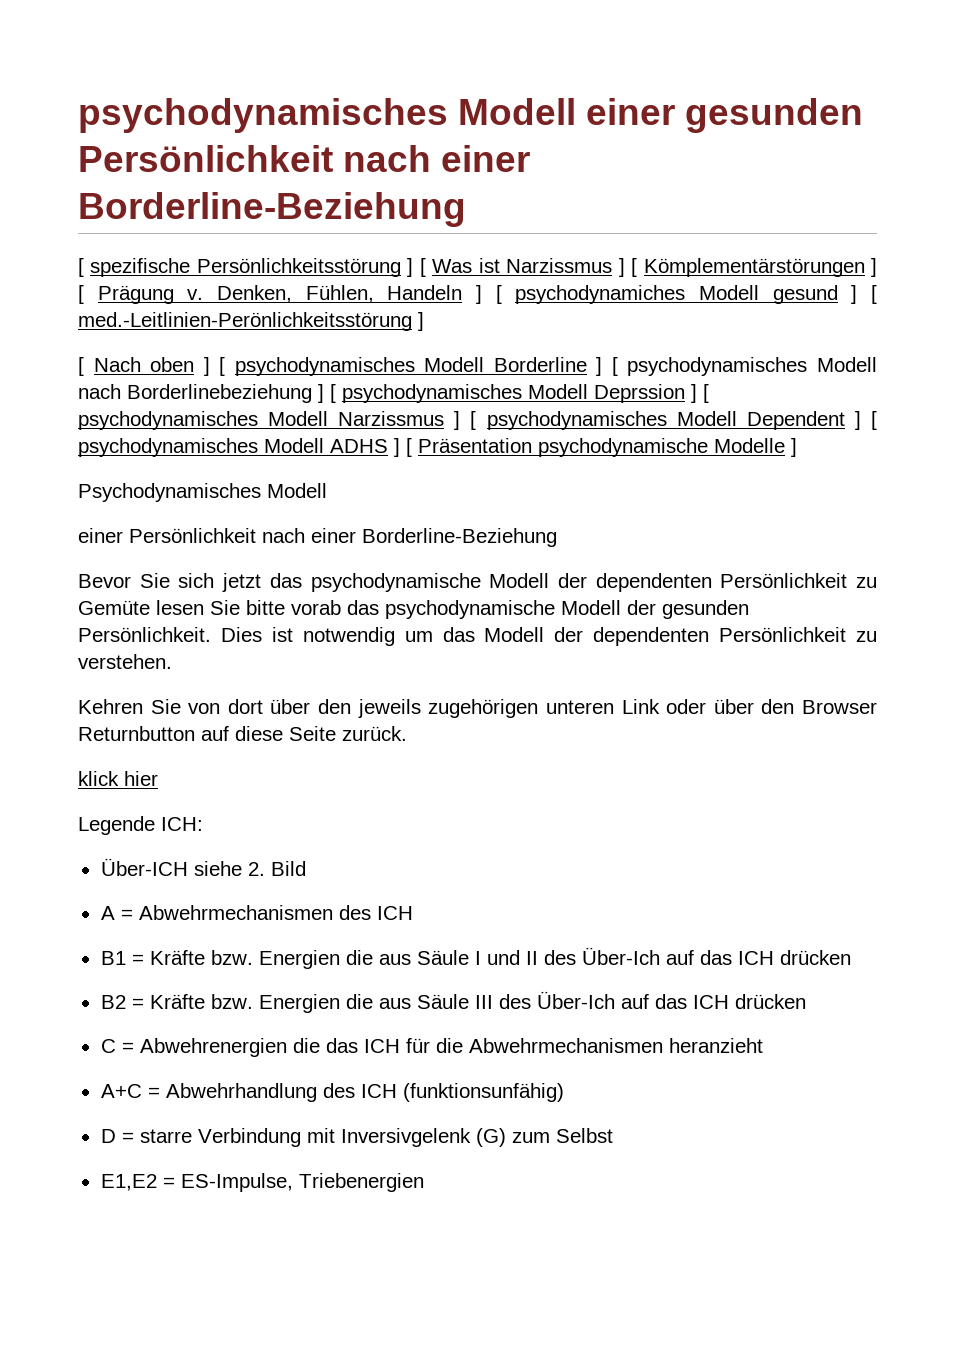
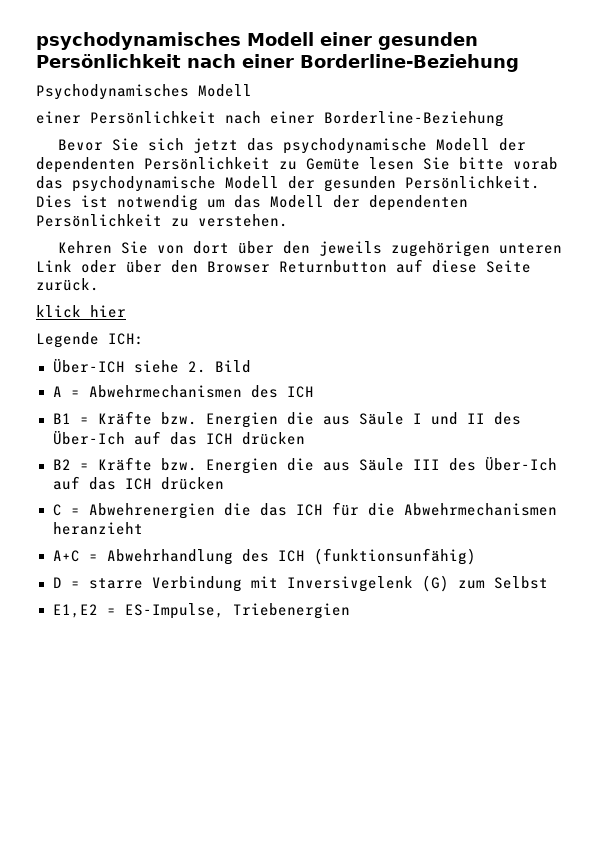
- [ spezifische Persönlichkeitsstörung ] [ Was ist Narzissmus ] [ Kömplementärstörungen ] [ Prägung v. Denken, Fühlen, Handeln ] [ psychodynamiches Modell gesund ] [ med.-Leitlinien-Perönlichkeitsstörung ]
- [ Nach oben ] [ psychodynamisches Modell Borderline ] [ psychodynamisches Modell nach Borderlinebeziehung ] [ psychodynamisches Modell Deprssion ] [ psychodynamisches Modell Narzissmus ] [ psychodynamisches Modell Dependent ] [ psychodynamisches Modell ADHS ] [ Präsentation psychodynamische Modelle ]

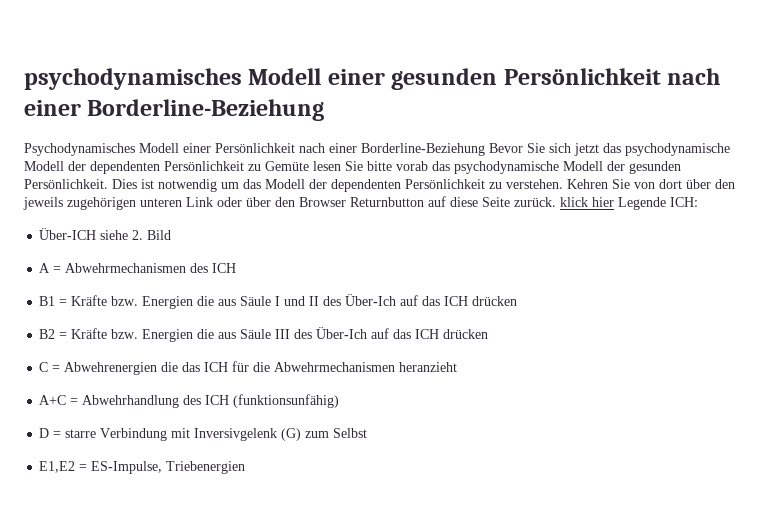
- Psychodynamisches Modell
- einer Persönlichkeit nach einer Borderline-Beziehung
- Bevor Sie sich jetzt das psychodynamische Modell der dependenten Persönlichkeit zu Gemüte lesen Sie bitte vorab das psychodynamische Modell der gesunden Persönlichkeit.
+ Psychodynamisches Modell einer Persönlichkeit nach einer Borderline-Beziehung Bevor Sie sich jetzt das psychodynamische Modell der dependenten Persönlichkeit zu Gemüte lesen Sie bitte vorab das psychodynamische Modell der gesunden Persönlichkeit.
- Dies ist notwendig um das Modell der dependenten Persönlichkeit zu verstehen.
- Kehren Sie von dort über den jeweils zugehörigen unteren Link oder über den Browser Returnbutton auf diese Seite zurück.
- klick hier
- Legende ICH:
+ Dies ist notwendig um das Modell der dependenten Persönlichkeit zu verstehen. Kehren Sie von dort über den jeweils zugehörigen unteren Link oder über den Browser Returnbutton auf diese Seite zurück. klick hier Legende ICH:

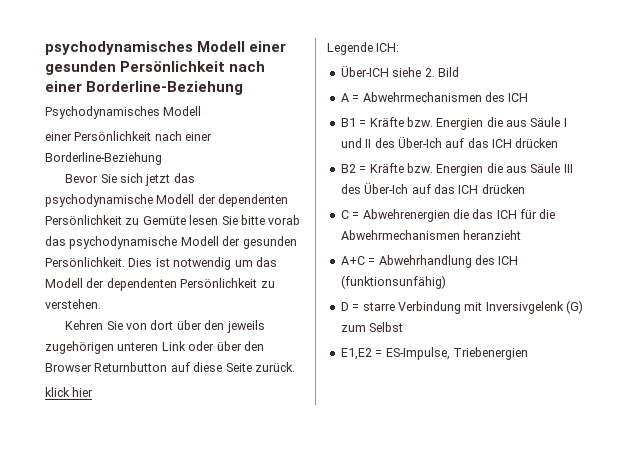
- Psychodynamisches Modell einer Persönlichkeit nach einer Borderline-Beziehung Bevor Sie sich jetzt das psychodynamische Modell der dependenten Persönlichkeit zu Gemüte lesen Sie bitte vorab das psychodynamische Modell der gesunden Persönlichkeit.
+ Psychodynamisches Modell
+ einer Persönlichkeit nach einer Borderline-Beziehung
+ Bevor Sie sich jetzt das psychodynamische Modell der dependenten Persönlichkeit zu Gemüte lesen Sie bitte vorab das psychodynamische Modell der gesunden Persönlichkeit.
- Dies ist notwendig um das Modell der dependenten Persönlichkeit zu verstehen. Kehren Sie von dort über den jeweils zugehörigen unteren Link oder über den Browser Returnbutton auf diese Seite zurück. klick hier Legende ICH:
+ Dies ist notwendig um das Modell der dependenten Persönlichkeit zu verstehen.
+ Kehren Sie von dort über den jeweils zugehörigen unteren Link oder über den Browser Returnbutton auf diese Seite zurück.
+ klick hier
+ Legende ICH:

